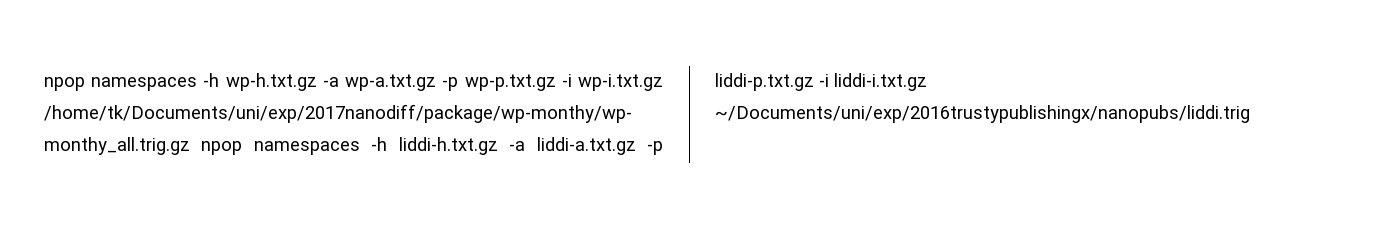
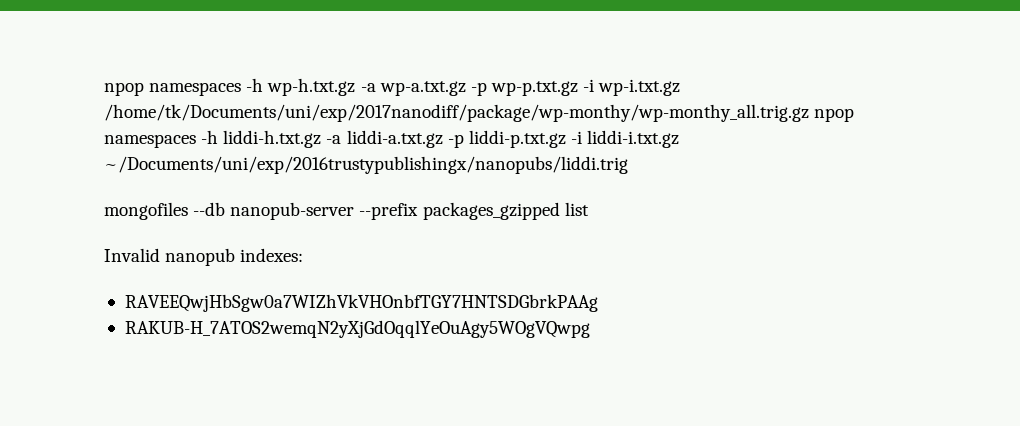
+ mongofiles --db nanopub-server --prefix packages_gzipped list
+ Invalid nanopub indexes:
+ RAVEEQwjHbSgw0a7WIZhVkVHOnbfTGY7HNTSDGbrkPAAg
+ RAKUB-H_7ATOS2wemqN2yXjGdOqqlYeOuAgy5WOgVQwpg

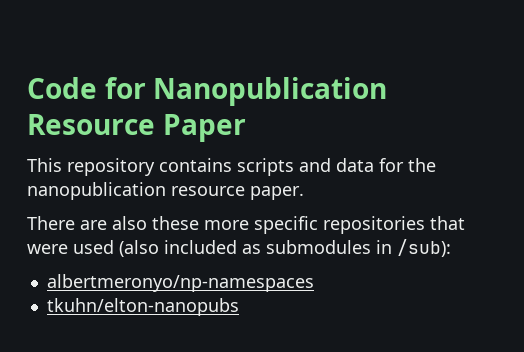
- npop namespaces -h wp-h.txt.gz -a wp-a.txt.gz -p wp-p.txt.gz -i wp-i.txt.gz /home/tk/Documents/uni/exp/2017nanodiff/package/wp-monthy/wp-monthy_all.trig.gz npop namespaces -h liddi-h.txt.gz -a liddi-a.txt.gz -p liddi-p.txt.gz -i liddi-i.txt.gz ~/Documents/uni/exp/2016trustypublishingx/nanopubs/liddi.trig
- mongofiles --db nanopub-server --prefix packages_gzipped list
- Invalid nanopub indexes:
- RAVEEQwjHbSgw0a7WIZhVkVHOnbfTGY7HNTSDGbrkPAAg
- RAKUB-H_7ATOS2wemqN2yXjGdOqqlYeOuAgy5WOgVQwpg
+ Code for Nanopublication Resource Paper
+ This repository contains scripts and data for the nanopublication resource paper.
+ There are also these more specific repositories that were used (also included as submodules in /sub):
+ albertmeronyo/np-namespaces
+ tkuhn/elton-nanopubs

